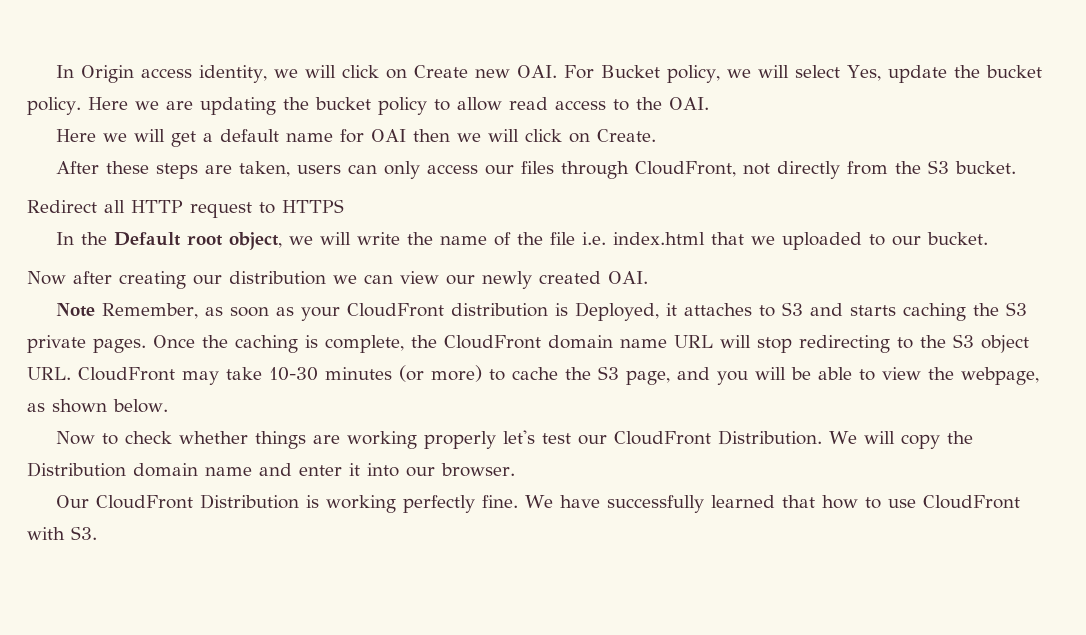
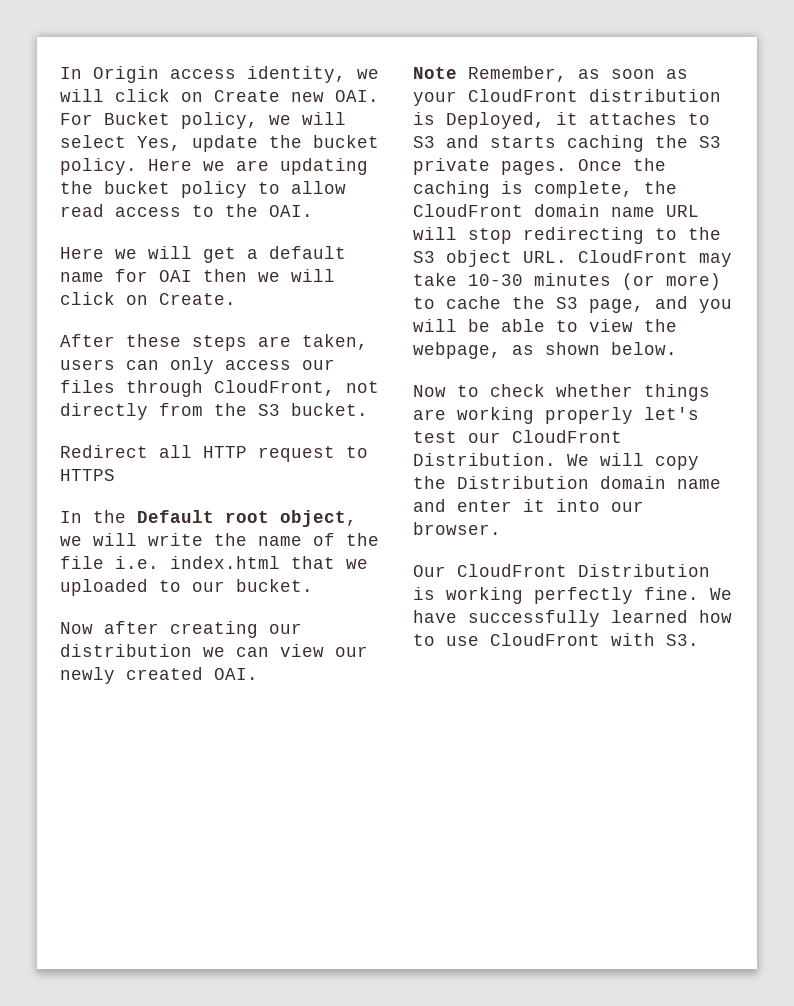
- We have successfully learned that how to use CloudFront with S3.
+ We have successfully learned how to use CloudFront with S3.

